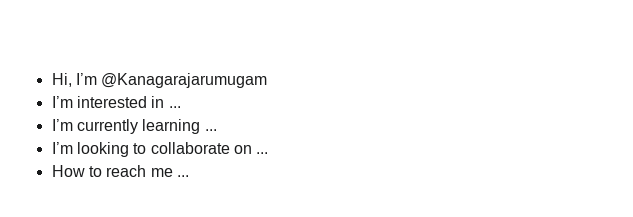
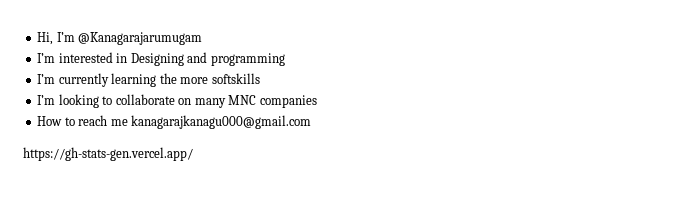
- I’m interested in ...
+ I’m interested in Designing and programming
- I’m currently learning ...
+ I’m currently learning the more softskills
- I’m looking to collaborate on ...
+ I’m looking to collaborate on many MNC companies
- How to reach me ...
+ How to reach me kanagarajkanagu000@gmail.com
+ https://gh-stats-gen.vercel.app/

